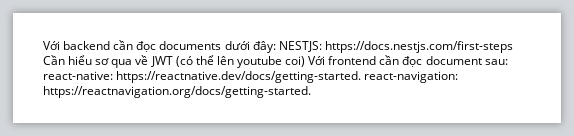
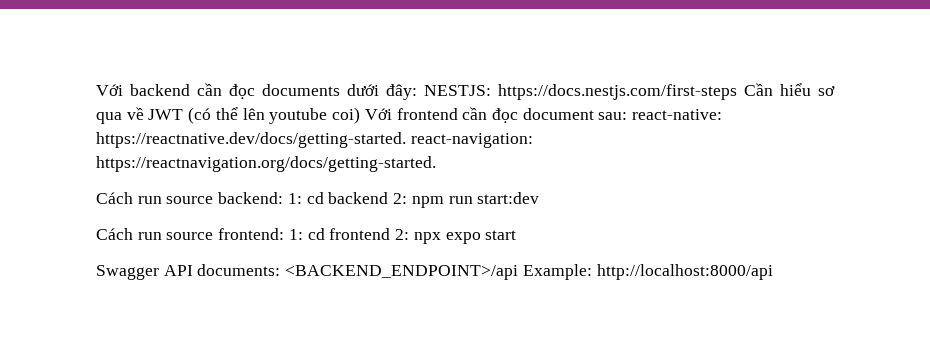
+ Cách run source backend: 1: cd backend 2: npm run start:dev
+ Cách run source frontend: 1: cd frontend 2: npx expo start
+ Swagger API documents: <BACKEND_ENDPOINT>/api Example: http://localhost:8000/api

